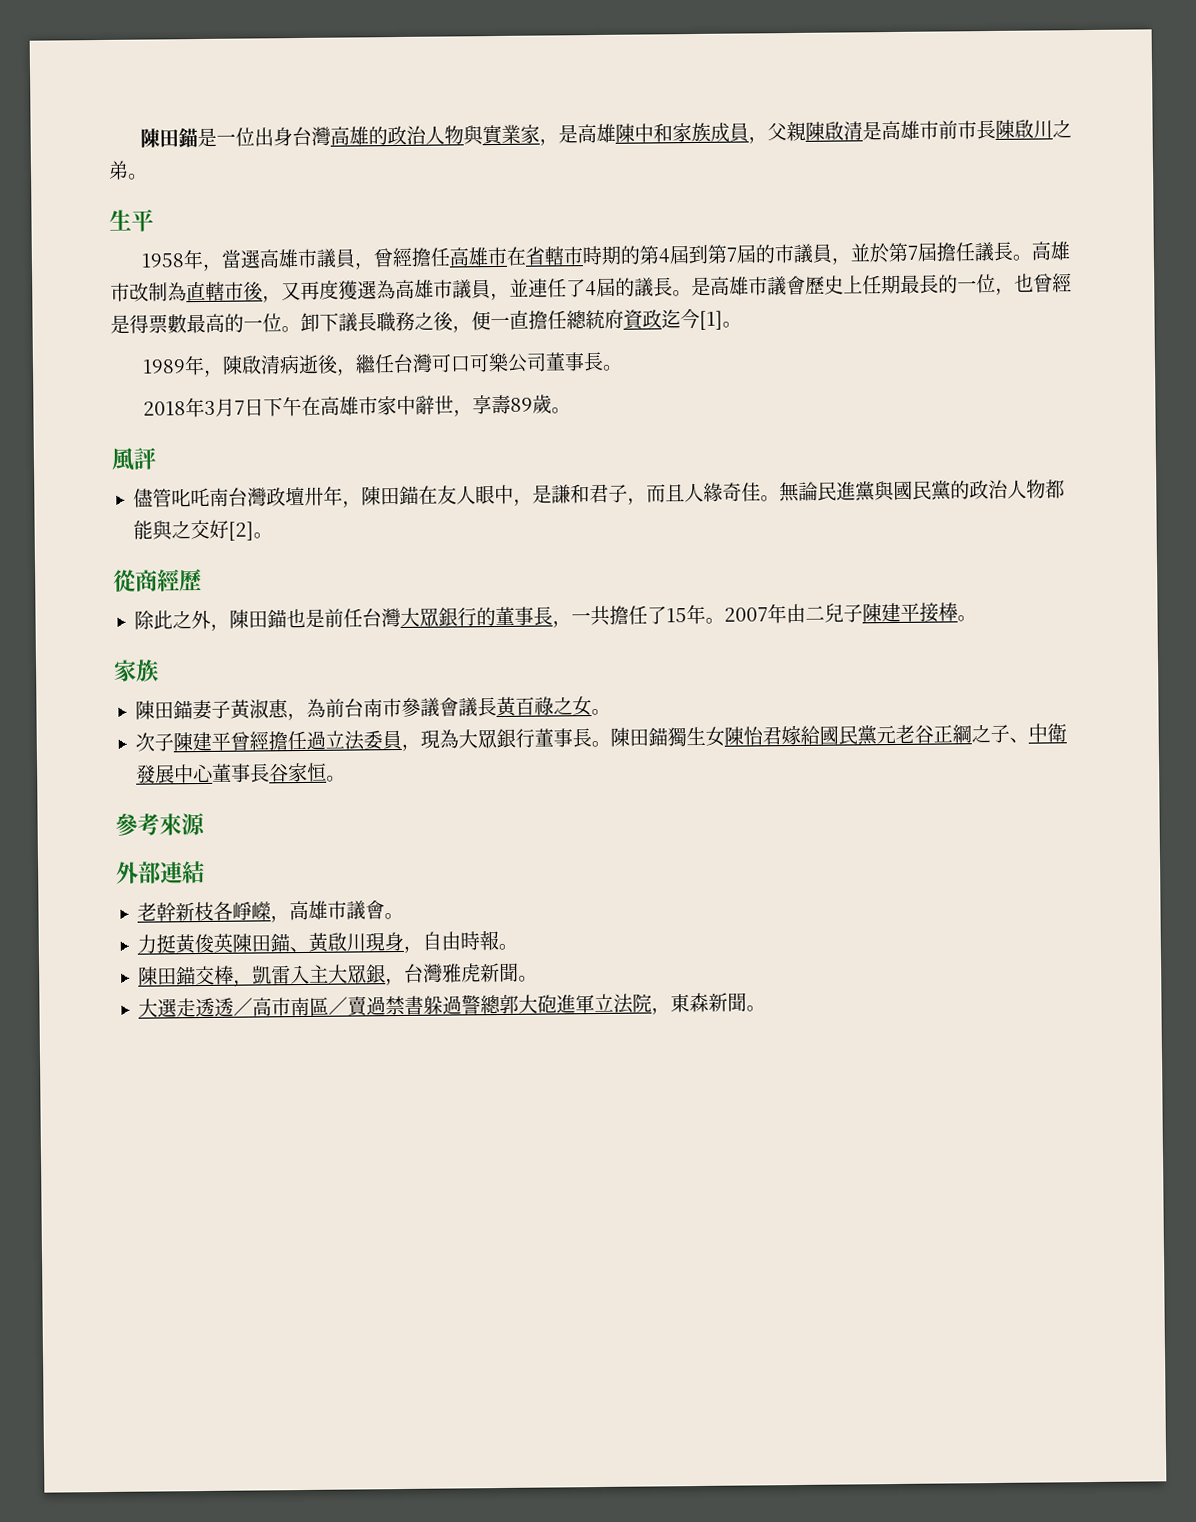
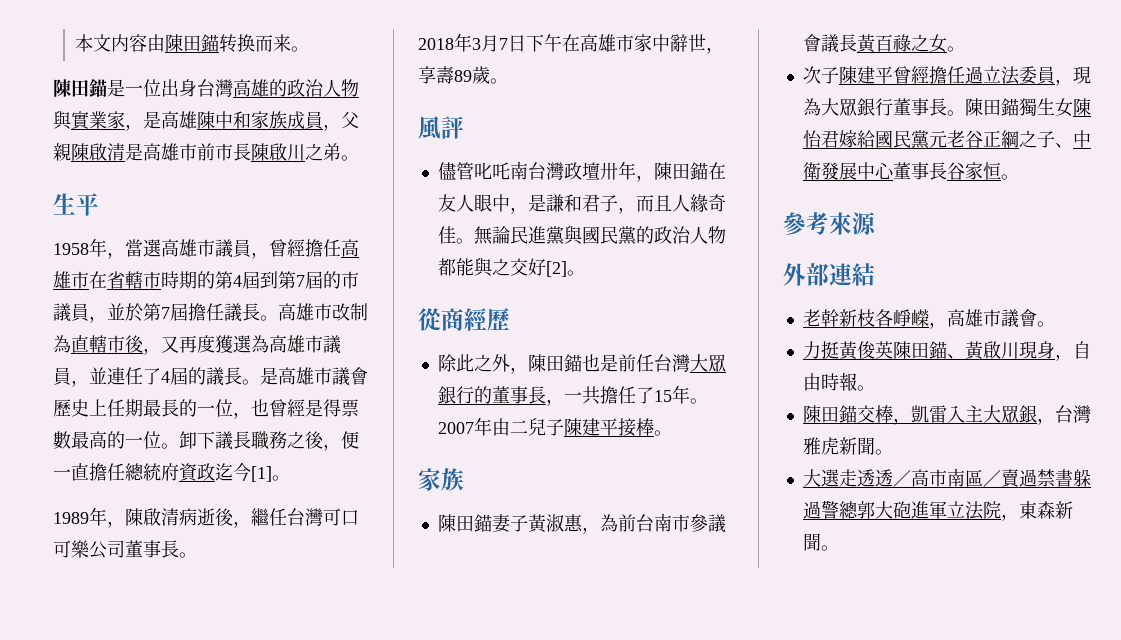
+ 本文内容由陳田錨转换而来。

